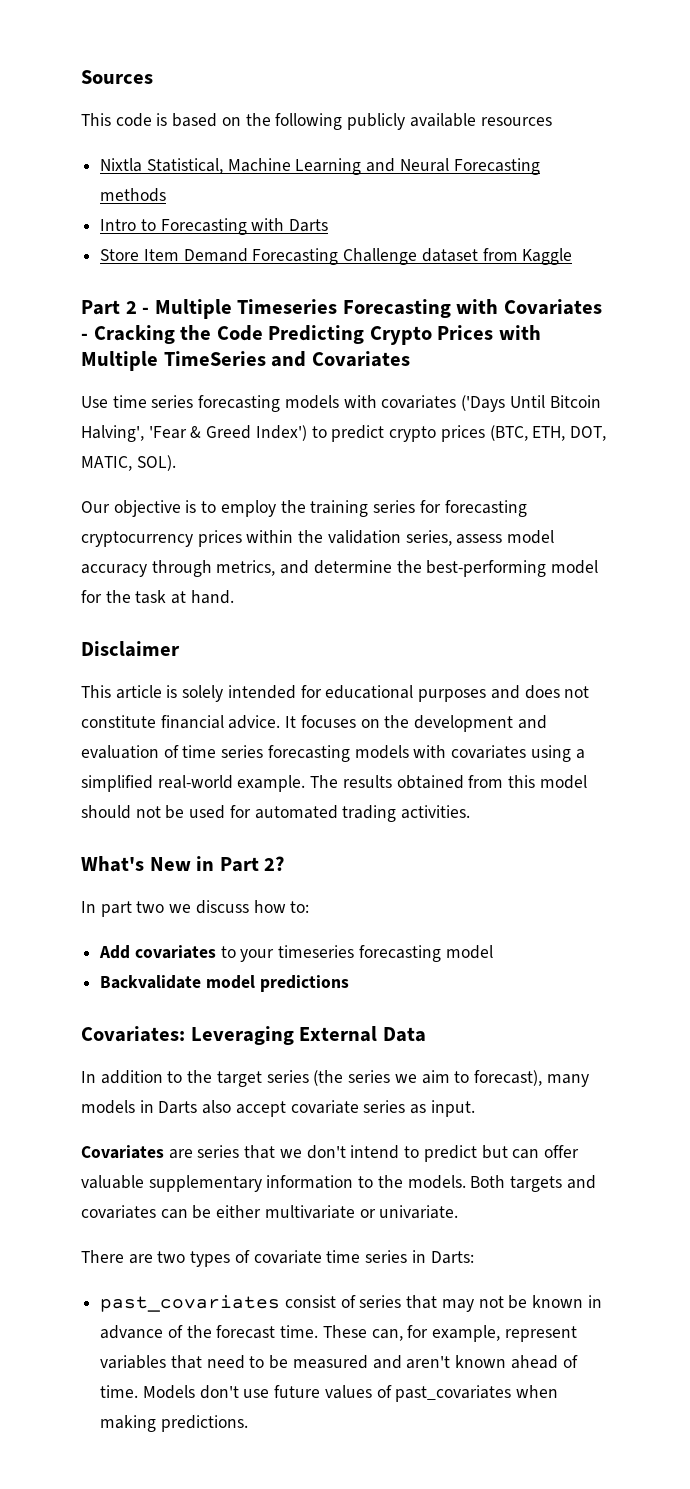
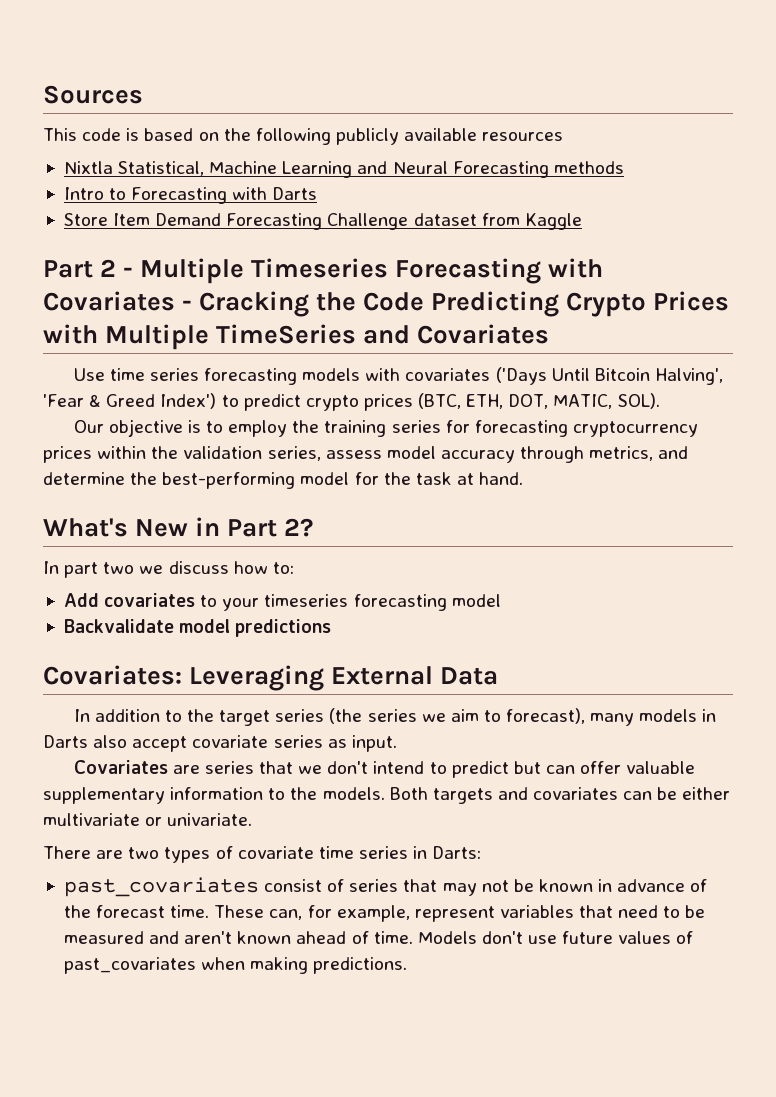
- Disclaimer
- This article is solely intended for educational purposes and does not constitute financial advice. It focuses on the development and evaluation of time series forecasting models with covariates using a simplified real-world example. The results obtained from this model should not be used for automated trading activities.

